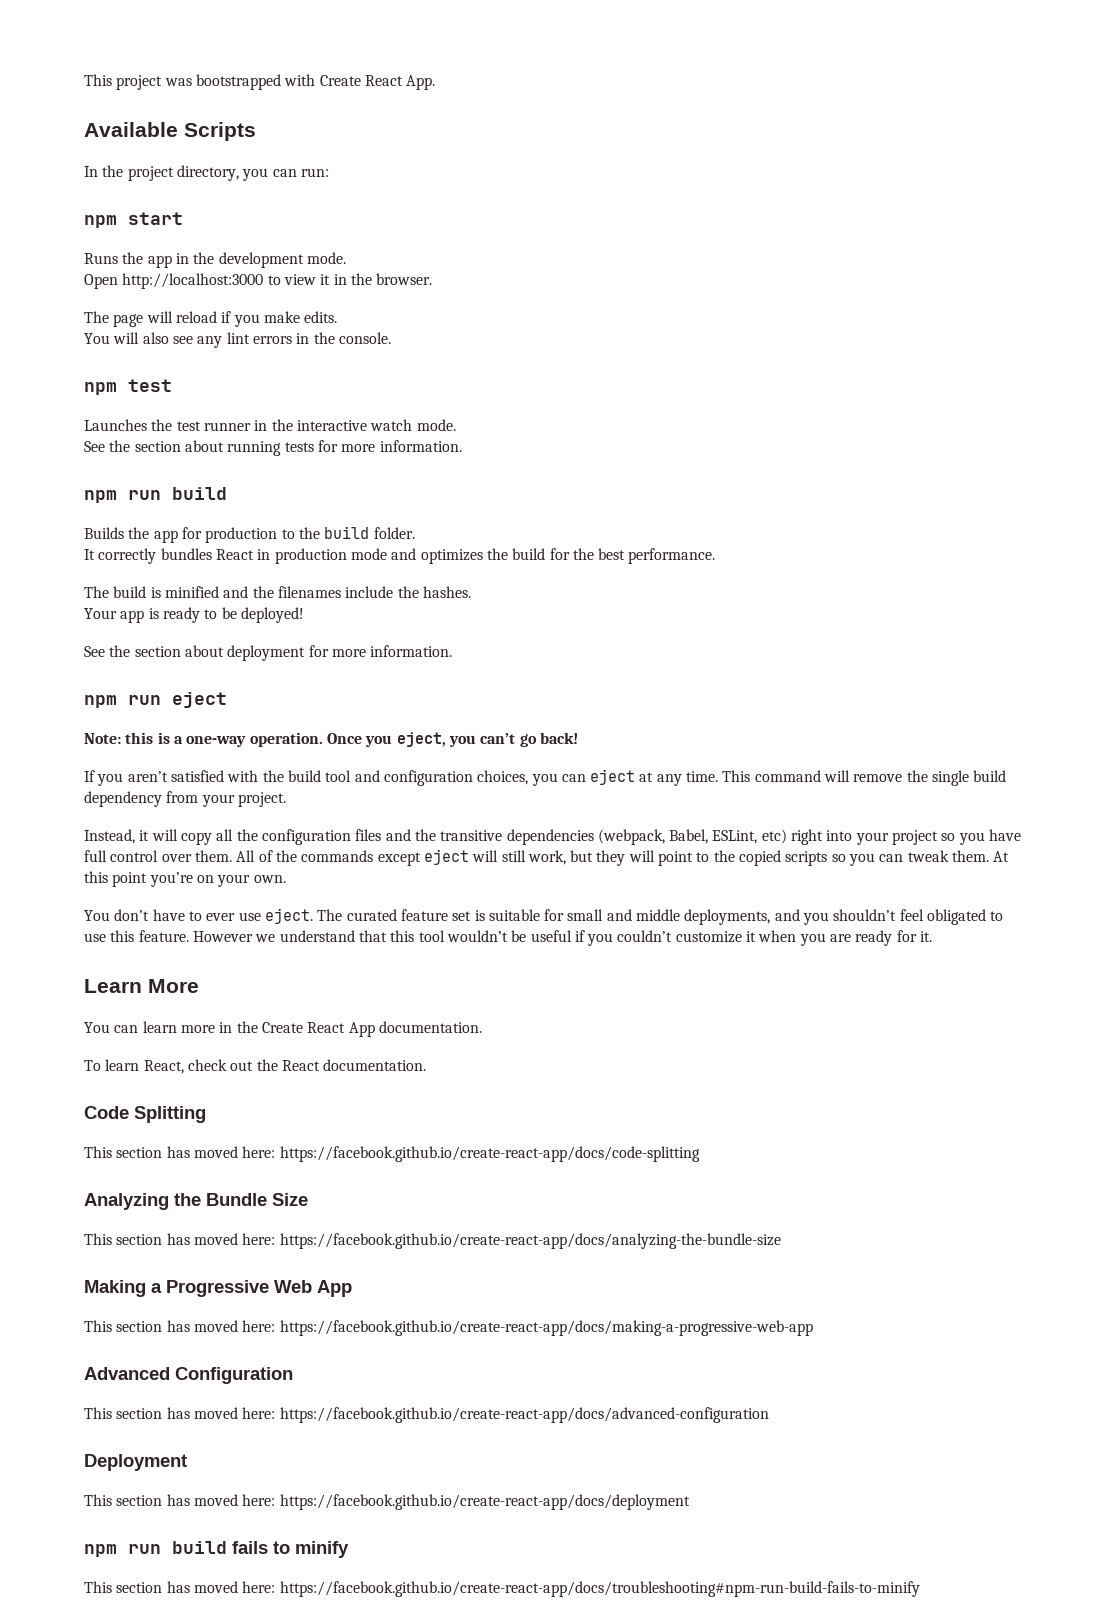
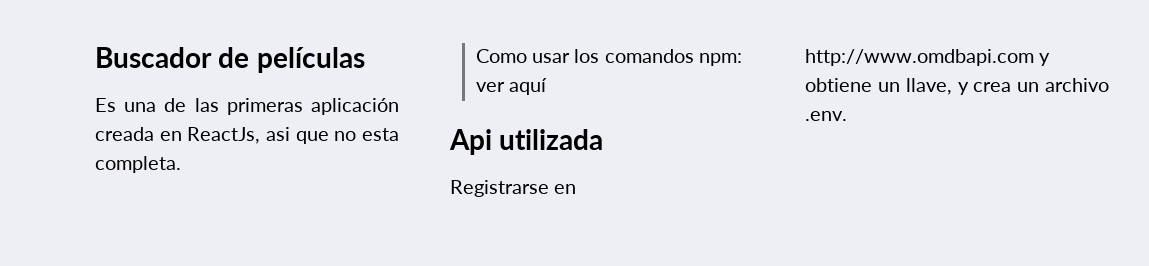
- This project was bootstrapped with Create React App.
- Available Scripts
- In the project directory, you can run:
- npm start
- Runs the app in the development mode.
- Open http://localhost:3000 to view it in the browser.
- The page will reload if you make edits.
- You will also see any lint errors in the console.
- npm test
- Launches the test runner in the interactive watch mode.
- See the section about running tests for more information.
- npm run build
- Builds the app for production to the build folder.
- It correctly bundles React in production mode and optimizes the build for the best performance.
- The build is minified and the filenames include the hashes.
- Your app is ready to be deployed!
- See the section about deployment for more information.
- npm run eject
- Note: this is a one-way operation. Once you eject, you can’t go back!
- If you aren’t satisfied with the build tool and configuration choices, you can eject at any time. This command will remove the single build dependency from your project.
- Instead, it will copy all the configuration files and the transitive dependencies (webpack, Babel, ESLint, etc) right into your project so you have full control over them. All of the commands except eject will still work, but they will point to the copied scripts so you can tweak them. At this point you’re on your own.
- You don’t have to ever use eject. The curated feature set is suitable for small and middle deployments, and you shouldn’t feel obligated to use this feature. However we understand that this tool wouldn’t be useful if you couldn’t customize it when you are ready for it.
- Learn More
- You can learn more in the Create React App documentation.
- To learn React, check out the React documentation.
- Code Splitting
- This section has moved here: https://facebook.github.io/create-react-app/docs/code-splitting
- Analyzing the Bundle Size
- This section has moved here: https://facebook.github.io/create-react-app/docs/analyzing-the-bundle-size
- Making a Progressive Web App
- This section has moved here: https://facebook.github.io/create-react-app/docs/making-a-progressive-web-app
- Advanced Configuration
- This section has moved here: https://facebook.github.io/create-react-app/docs/advanced-configuration
- Deployment
- This section has moved here: https://facebook.github.io/create-react-app/docs/deployment
- npm run build fails to minify
- This section has moved here: https://facebook.github.io/create-react-app/docs/troubleshooting#npm-run-build-fails-to-minify
+ Buscador de películas
+ Es una de las primeras aplicación creada en ReactJs, asi que no esta completa.
+ Como usar los comandos npm: ver aquí
+ Api utilizada
+ Registrarse en http://www.omdbapi.com y obtiene un llave, y crea un archivo .env.

